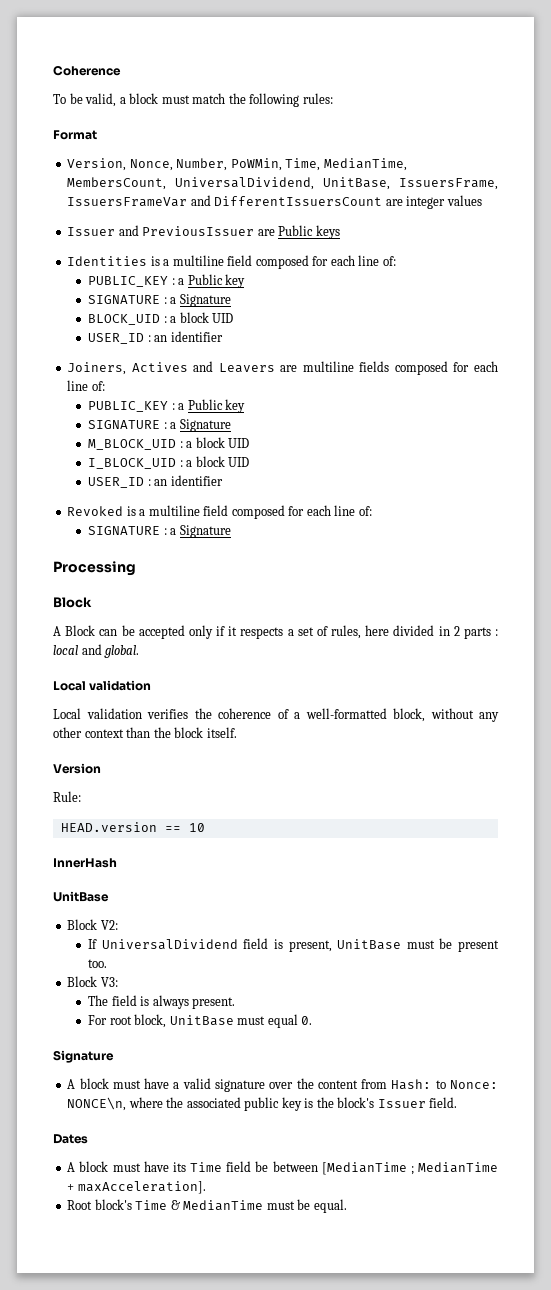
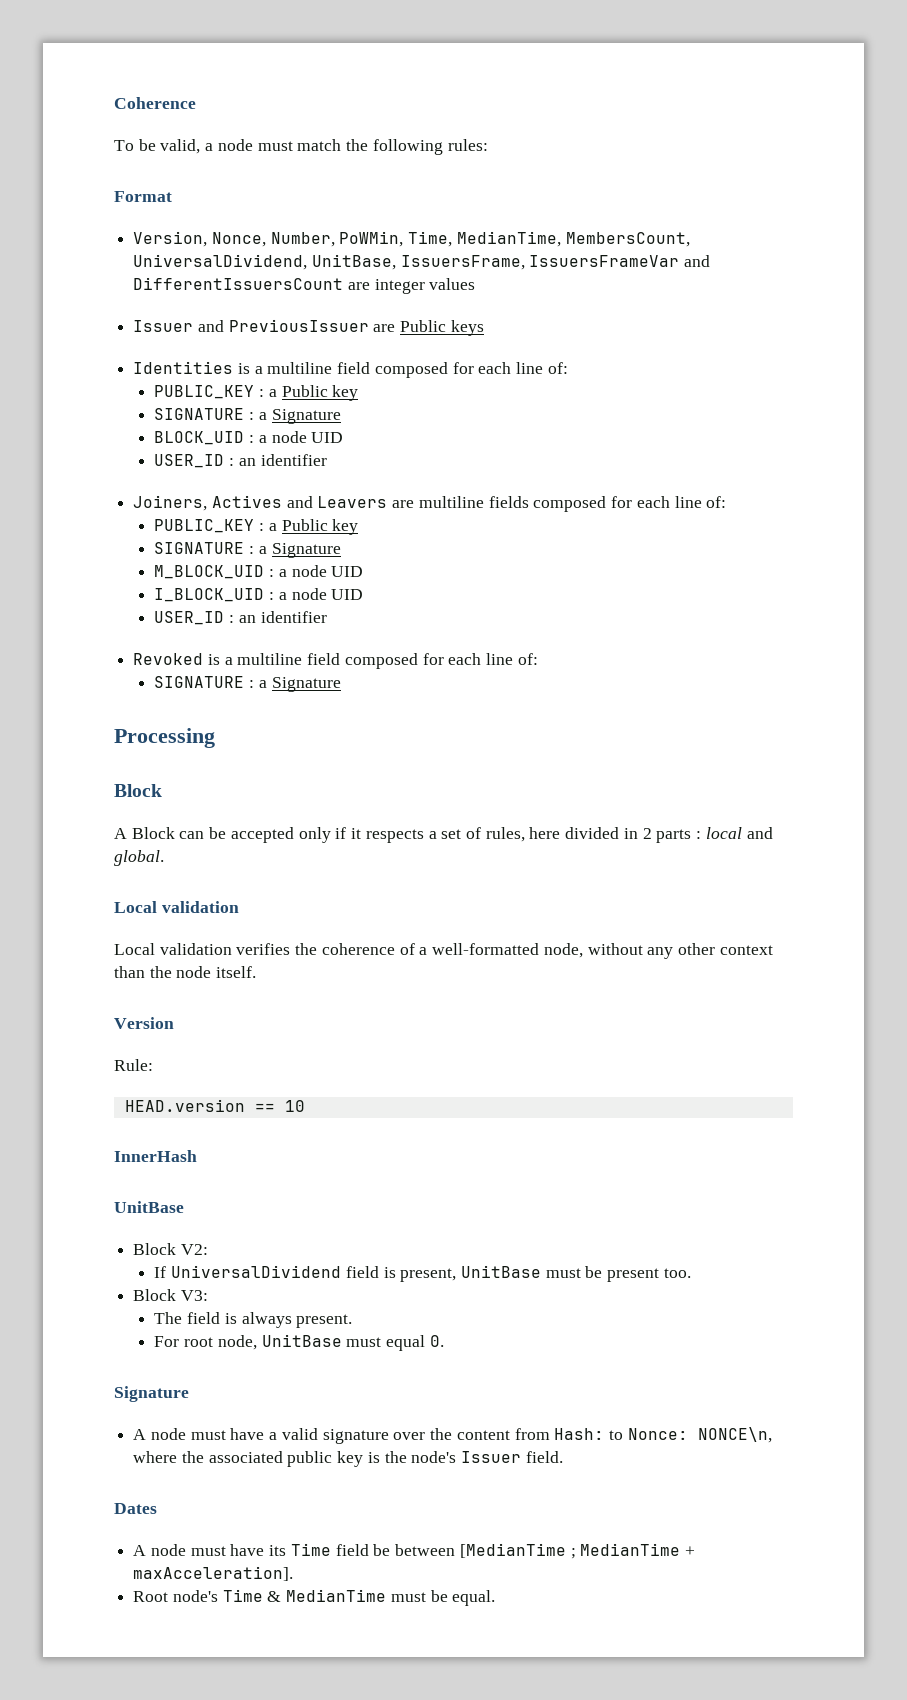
- To be valid, a block must match the following rules:
+ To be valid, a node must match the following rules:
- BLOCK_UID : a block UID
+ BLOCK_UID : a node UID
- M_BLOCK_UID : a block UID
+ M_BLOCK_UID : a node UID
- I_BLOCK_UID : a block UID
+ I_BLOCK_UID : a node UID
- Local validation verifies the coherence of a well-formatted block, without any other context than the block itself.
+ Local validation verifies the coherence of a well-formatted node, without any other context than the node itself.
- For root block, UnitBase must equal 0.
+ For root node, UnitBase must equal 0.
- A block must have a valid signature over the content from Hash: to Nonce: NONCE\n, where the associated public key is the block's Issuer field.
+ A node must have a valid signature over the content from Hash: to Nonce: NONCE\n, where the associated public key is the node's Issuer field.
- A block must have its Time field be between [MedianTime ; MedianTime + maxAcceleration].
+ A node must have its Time field be between [MedianTime ; MedianTime + maxAcceleration].
- Root block's Time & MedianTime must be equal.
+ Root node's Time & MedianTime must be equal.

